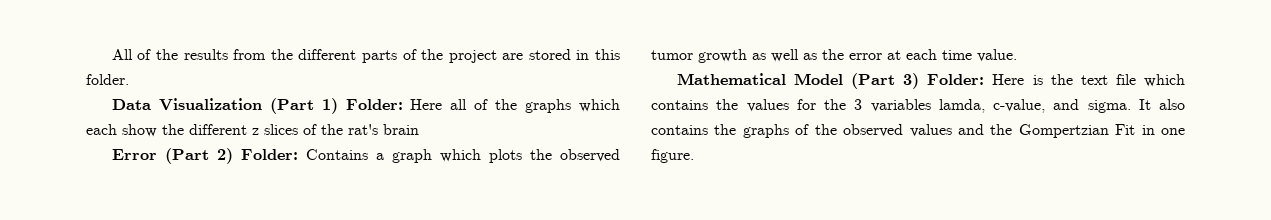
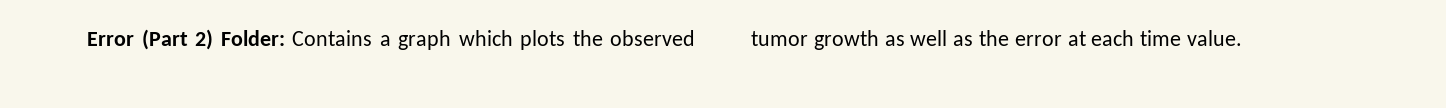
- All of the results from the different parts of the project are stored in this folder.
- Data Visualization (Part 1) Folder: Here all of the graphs which each show the different z slices of the rat's brain
- Mathematical Model (Part 3) Folder: Here is the text file which contains the values for the 3 variables lamda, c-value, and sigma. It also contains the graphs of the observed values and the Gompertzian Fit in one figure.

